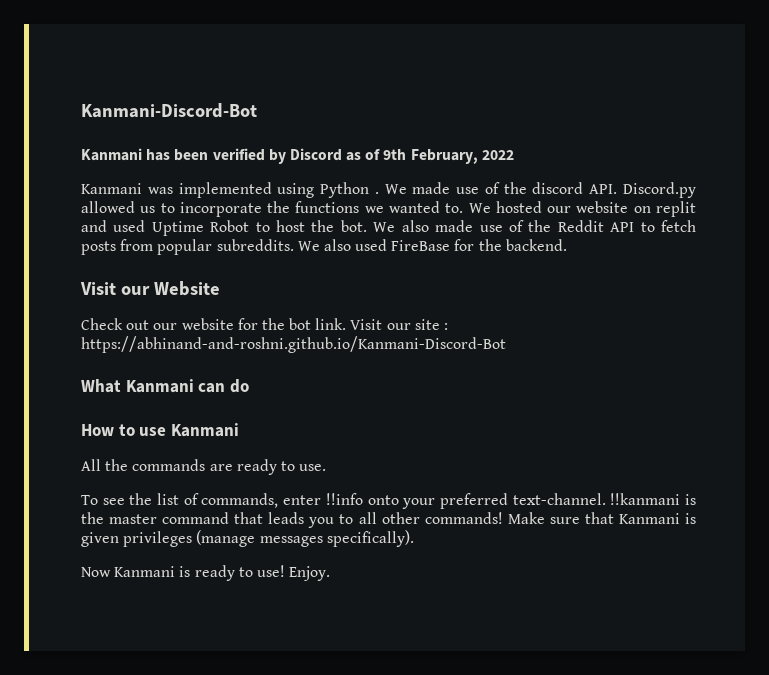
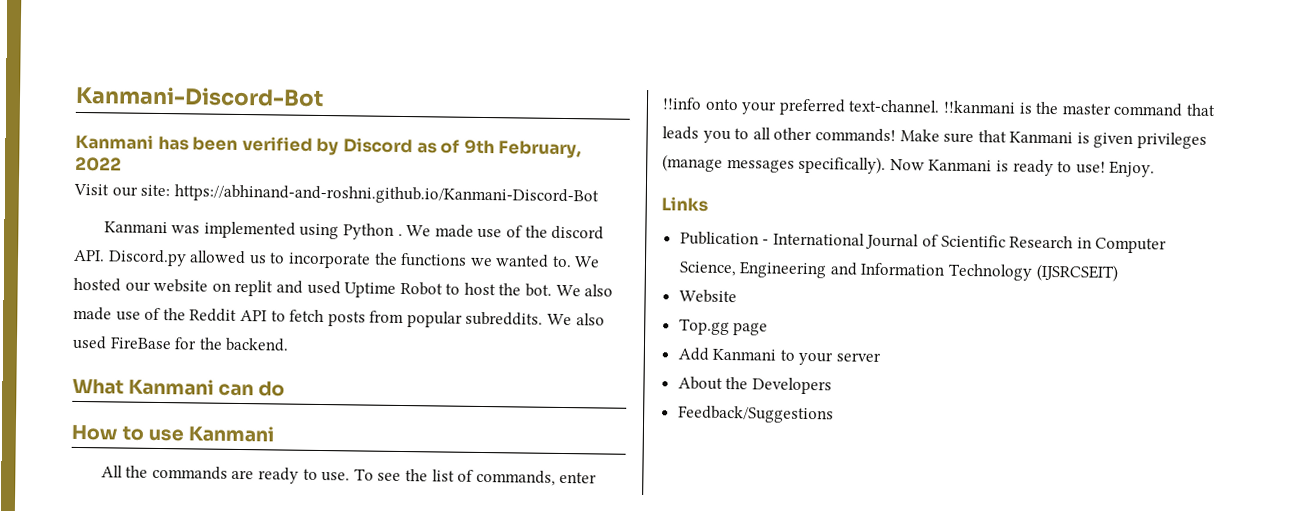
+ Visit our site: https://abhinand-and-roshni.github.io/Kanmani-Discord-Bot
- Visit our Website
- Check out our website for the bot link. Visit our site : https://abhinand-and-roshni.github.io/Kanmani-Discord-Bot
- All the commands are ready to use.
- To see the list of commands, enter !!info onto your preferred text-channel.
+ All the commands are ready to use. To see the list of commands, enter !!info onto your preferred text-channel.
- Make sure that Kanmani is given privileges (manage messages specifically).
- Now Kanmani is ready to use!
+ Make sure that Kanmani is given privileges (manage messages specifically). Now Kanmani is ready to use!
+ Links
+ Publication - International Journal of Scientific Research in Computer Science, Engineering and Information Technology (IJSRCSEIT)
+ Website
+ Top.gg page
+ Add Kanmani to your server
+ About the Developers
+ Feedback/Suggestions

